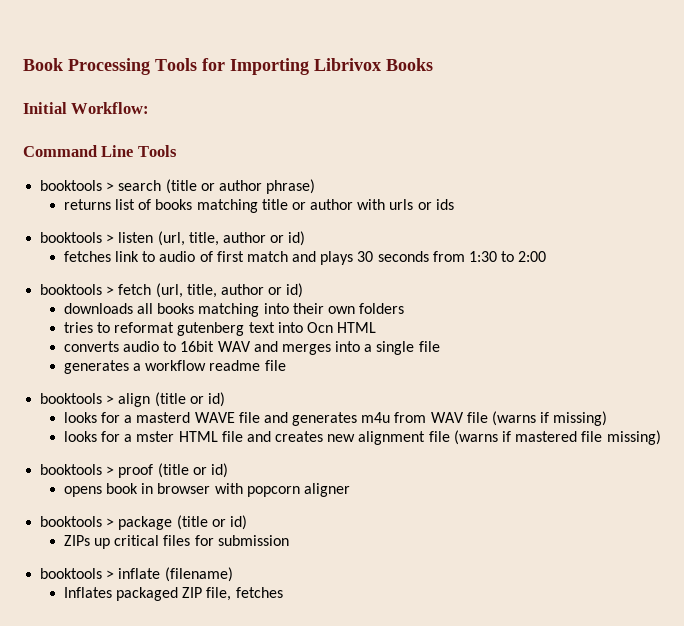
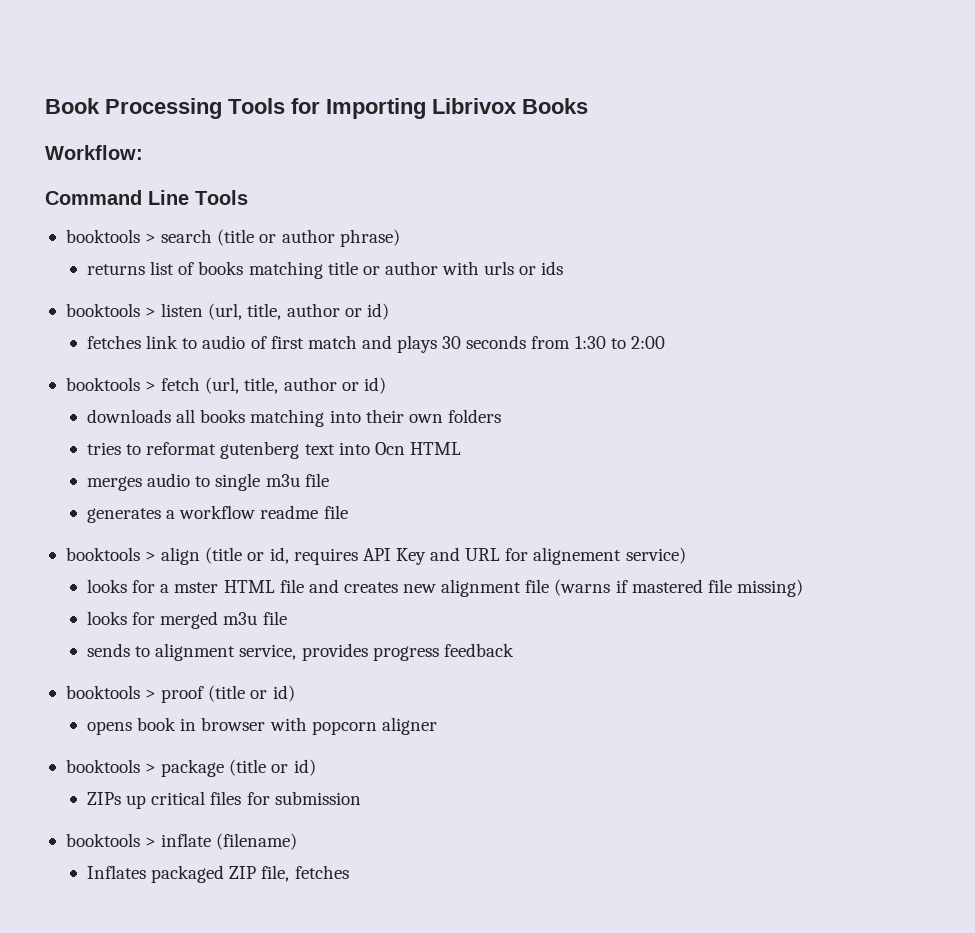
- Initial Workflow:
+ Workflow:
- converts audio to 16bit WAV and merges into a single file
+ merges audio to single m3u file
- booktools > align (title or id)
- looks for a masterd WAVE file and generates m4u from WAV file (warns if missing)
+ booktools > align (title or id, requires API Key and URL for alignement service)
+ looks for merged m3u file
+ sends to alignment service, provides progress feedback

